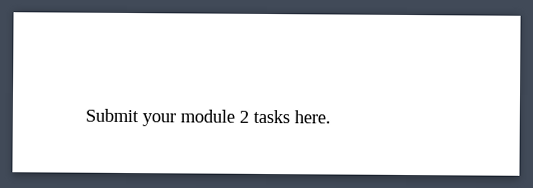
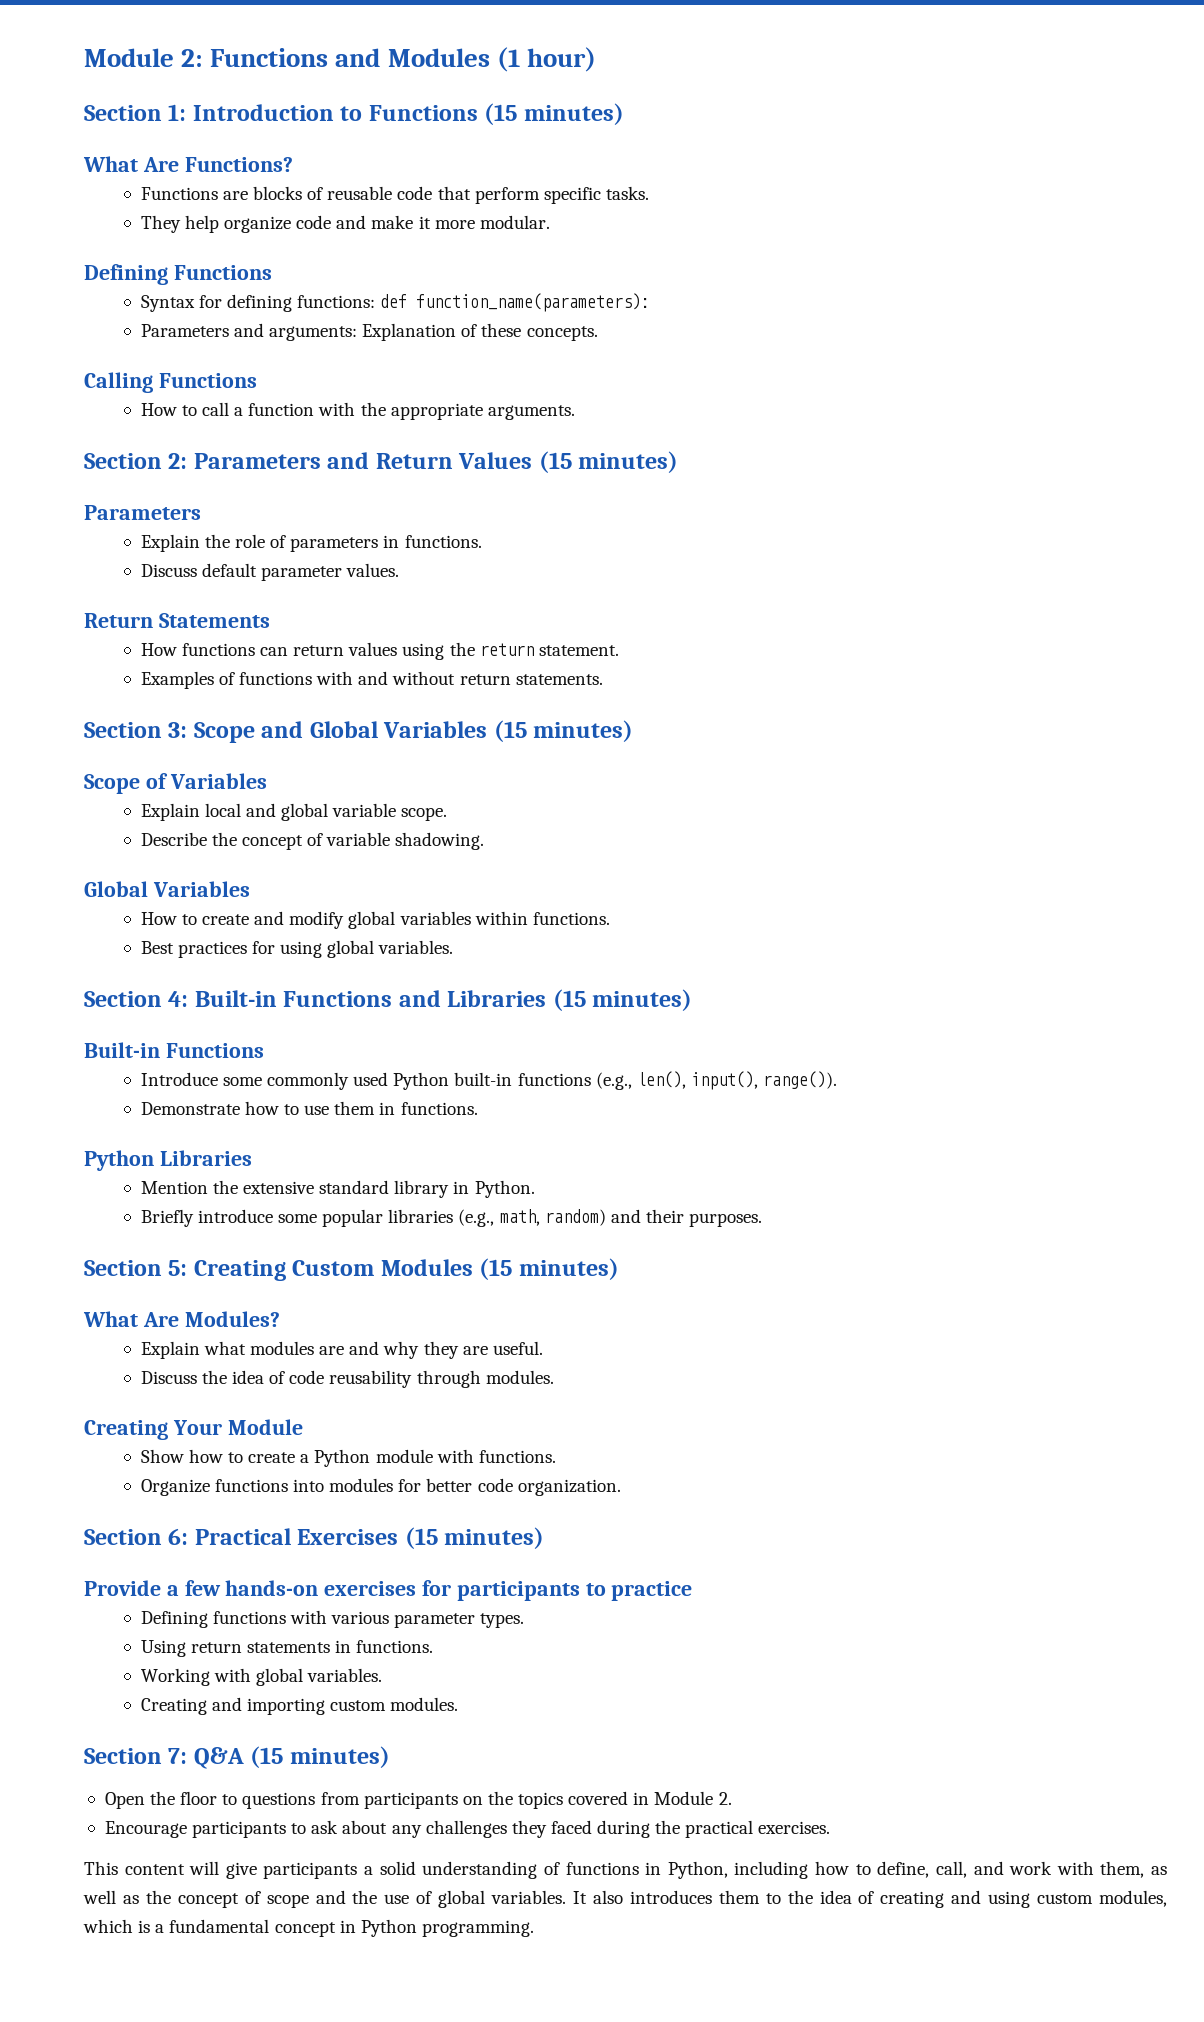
- Submit your module 2 tasks here.
+ Module 2: Functions and Modules (1 hour)
+ Section 1: Introduction to Functions (15 minutes)
+ What Are Functions?
+ Functions are blocks of reusable code that perform specific tasks.
+ They help organize code and make it more modular.
+ Defining Functions
+ Syntax for defining functions: def function_name(parameters):
+ Parameters and arguments: Explanation of these concepts.
+ Calling Functions
+ How to call a function with the appropriate arguments.
+ Section 2: Parameters and Return Values (15 minutes)
+ Parameters
+ Explain the role of parameters in functions.
+ Discuss default parameter values.
+ Return Statements
+ How functions can return values using the return statement.
+ Examples of functions with and without return statements.
+ Section 3: Scope and Global Variables (15 minutes)
+ Scope of Variables
+ Explain local and global variable scope.
+ Describe the concept of variable shadowing.
+ Global Variables
+ How to create and modify global variables within functions.
+ Best practices for using global variables.
+ Section 4: Built-in Functions and Libraries (15 minutes)
+ Built-in Functions
+ Introduce some commonly used Python built-in functions (e.g., len(), input(), range()).
+ Demonstrate how to use them in functions.
+ Python Libraries
+ Mention the extensive standard library in Python.
+ Briefly introduce some popular libraries (e.g., math, random) and their purposes.
+ Section 5: Creating Custom Modules (15 minutes)
+ What Are Modules?
+ Explain what modules are and why they are useful.
+ Discuss the idea of code reusability through modules.
+ Creating Your Module
+ Show how to create a Python module with functions.
+ Organize functions into modules for better code organization.
+ Section 6: Practical Exercises (15 minutes)
+ Provide a few hands-on exercises for participants to practice
+ Defining functions with various parameter types.
+ Using return statements in functions.
+ Working with global variables.
+ Creating and importing custom modules.
+ Section 7: Q&A (15 minutes)
+ Open the floor to questions from participants on the topics covered in Module 2.
+ Encourage participants to ask about any challenges they faced during the practical exercises.
+ This content will give participants a solid understanding of functions in Python, including how to define, call, and work with them, as well as the concept of scope and the use of global variables. It also introduces them to the idea of creating and using custom modules, which is a fundamental concept in Python programming.

